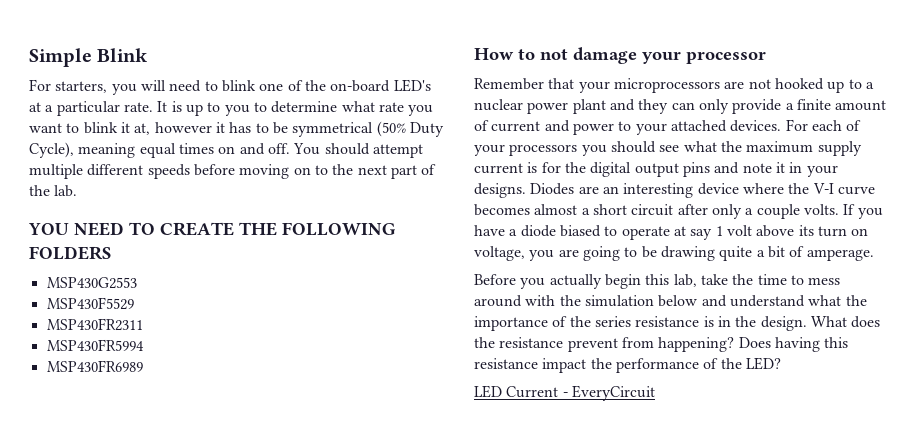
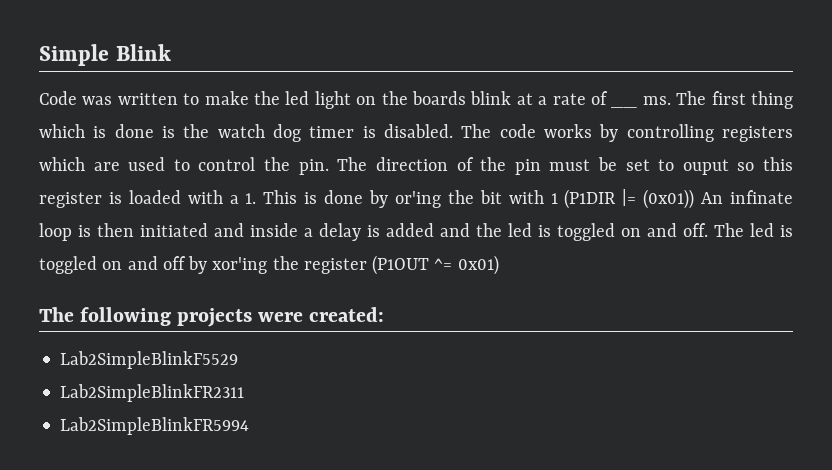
- For starters, you will need to blink one of the on-board LED's at a particular rate. It is up to you to determine what rate you want to blink it at, however it has to be symmetrical (50% Duty Cycle), meaning equal times on and off. You should attempt multiple different speeds before moving on to the next part of the lab.
- YOU NEED TO CREATE THE FOLLOWING FOLDERS
- MSP430G2553
- MSP430F5529
- MSP430FR2311
- MSP430FR5994
- MSP430FR6989
- How to not damage your processor
- Remember that your microprocessors are not hooked up to a nuclear power plant and they can only provide a finite amount of current and power to your attached devices. For each of your processors you should see what the maximum supply current is for the digital output pins and note it in your designs. Diodes are an interesting device where the V-I curve becomes almost a short circuit after only a couple volts. If you have a diode biased to operate at say 1 volt above its turn on voltage, you are going to be drawing quite a bit of amperage.
- Before you actually begin this lab, take the time to mess around with the simulation below and understand what the importance of the series resistance is in the design. What does the resistance prevent from happening? Does having this resistance impact the performance of the LED?
- LED Current - EveryCircuit
+ Code was written to make the led light on the boards blink at a rate of __ ms. The first thing which is done is the watch dog timer is disabled. The code works by controlling registers which are used to control the pin. The direction of the pin must be set to ouput so this register is loaded with a 1. This is done by or'ing the bit with 1 (P1DIR |= (0x01)) An infinate loop is then initiated and inside a delay is added and the led is toggled on and off. The led is toggled on and off by xor'ing the register (P1OUT ^= 0x01)
+ The following projects were created:
+ Lab2SimpleBlinkF5529
+ Lab2SimpleBlinkFR2311
+ Lab2SimpleBlinkFR5994

